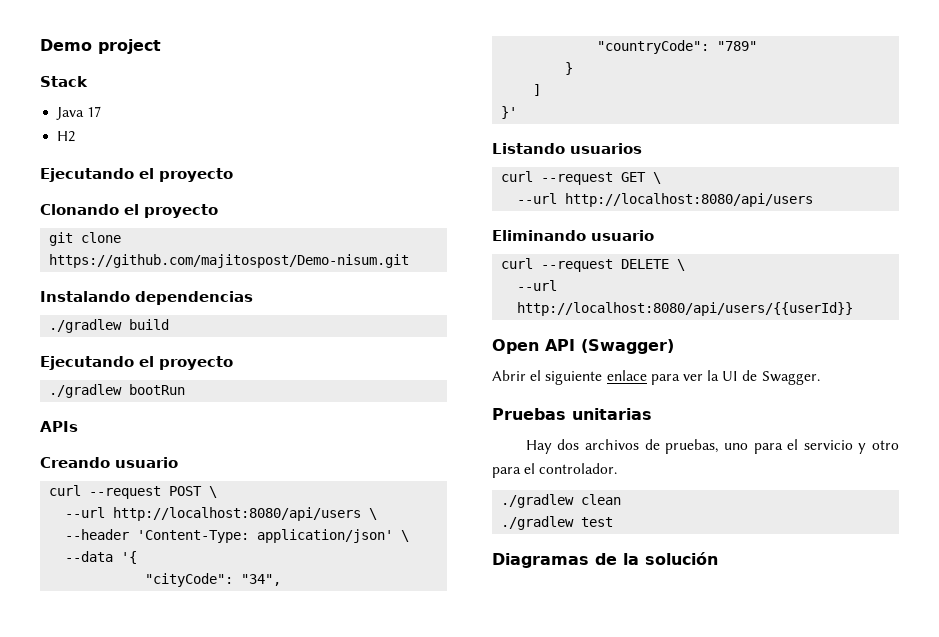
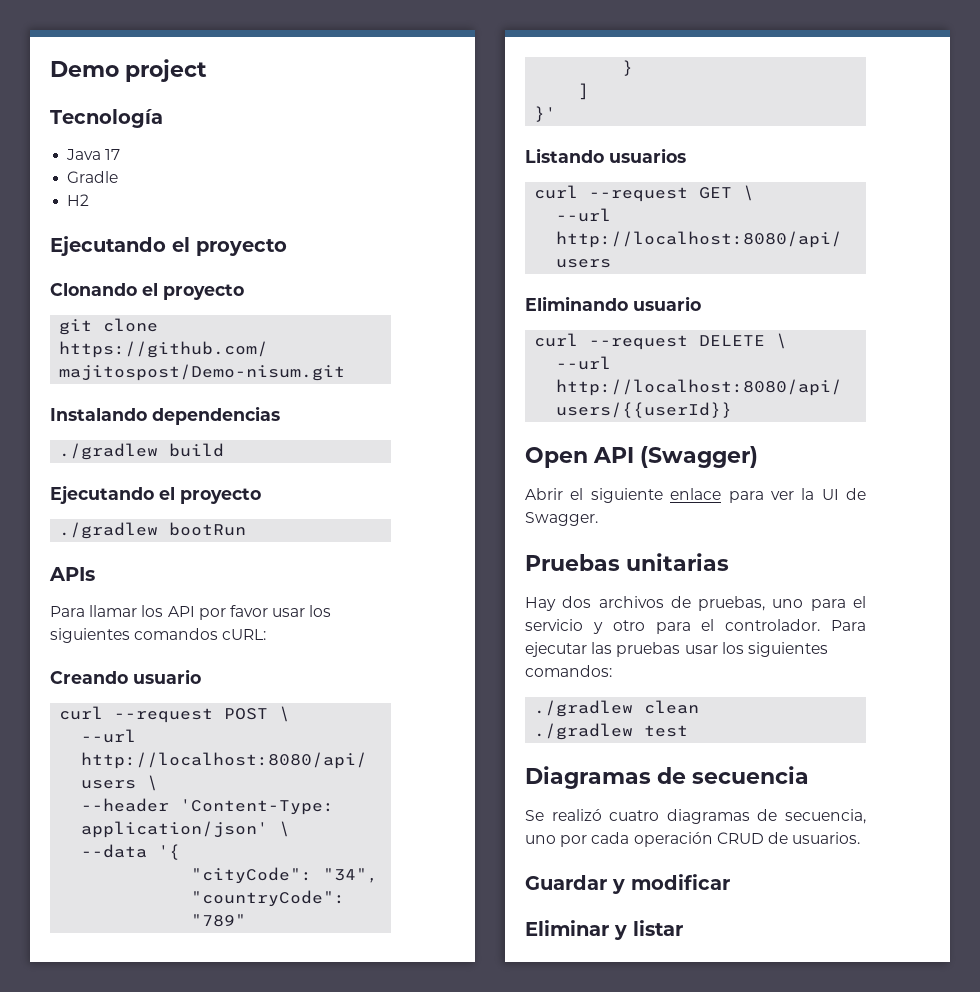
- Stack
+ Tecnología
+ Gradle
+ Para llamar los API por favor usar los siguientes comandos cURL:
+ Para ejecutar las pruebas usar los siguientes comandos:
- Diagramas de la solución
+ Diagramas de secuencia
+ Se realizó cuatro diagramas de secuencia, uno por cada operación CRUD de usuarios.
+ Guardar y modificar
+ Eliminar y listar

